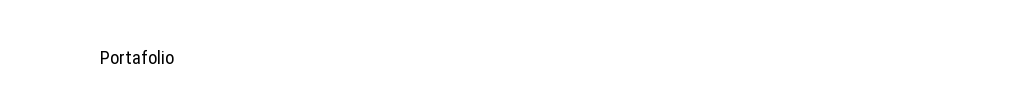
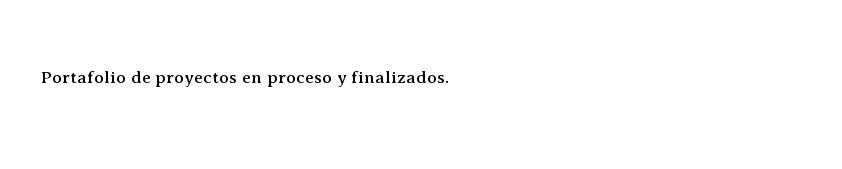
- Portafolio
+ Portafolio de proyectos en proceso y finalizados.

